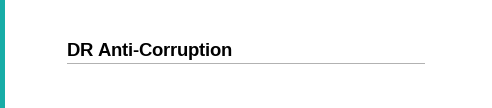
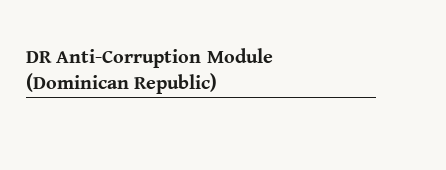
- DR Anti-Corruption
+ DR Anti-Corruption Module (Dominican Republic)

